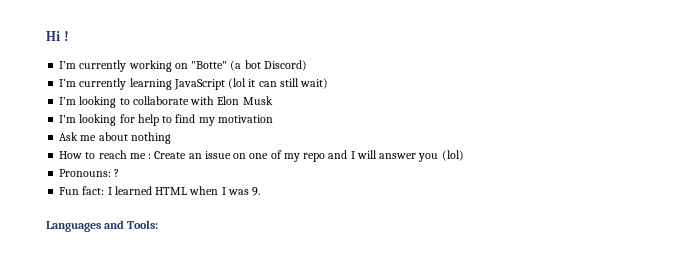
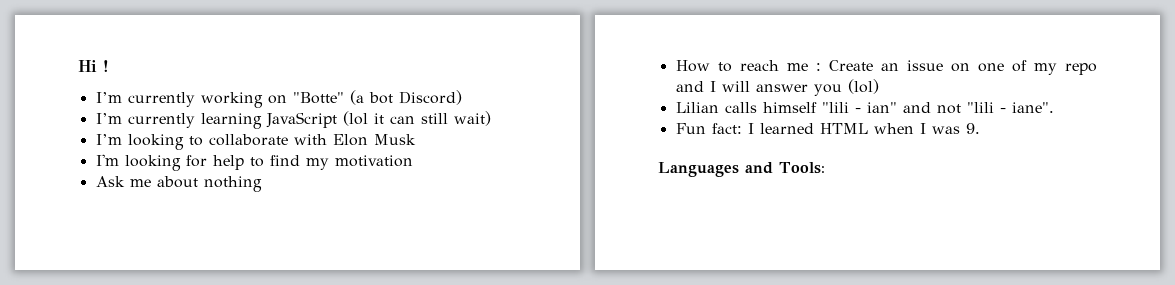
- Pronouns: ?
+ Lilian calls himself "lili - ian" and not "lili - iane".

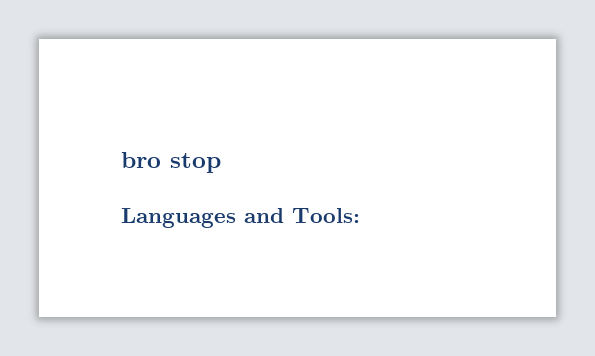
- Hi !
- I’m currently working on "Botte" (a bot Discord)
- I’m currently learning JavaScript (lol it can still wait)
- I’m looking to collaborate with Elon Musk
- I'm looking for help to find my motivation
- Ask me about nothing
- How to reach me : Create an issue on one of my repo and I will answer you (lol)
- Lilian calls himself "lili - ian" and not "lili - iane".
- Fun fact: I learned HTML when I was 9.
+ bro stop

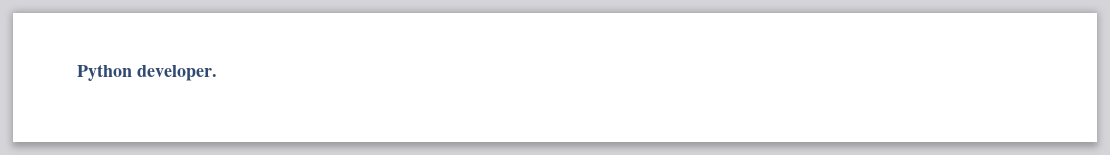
- bro stop
- Languages and Tools:
+ Python developer.

